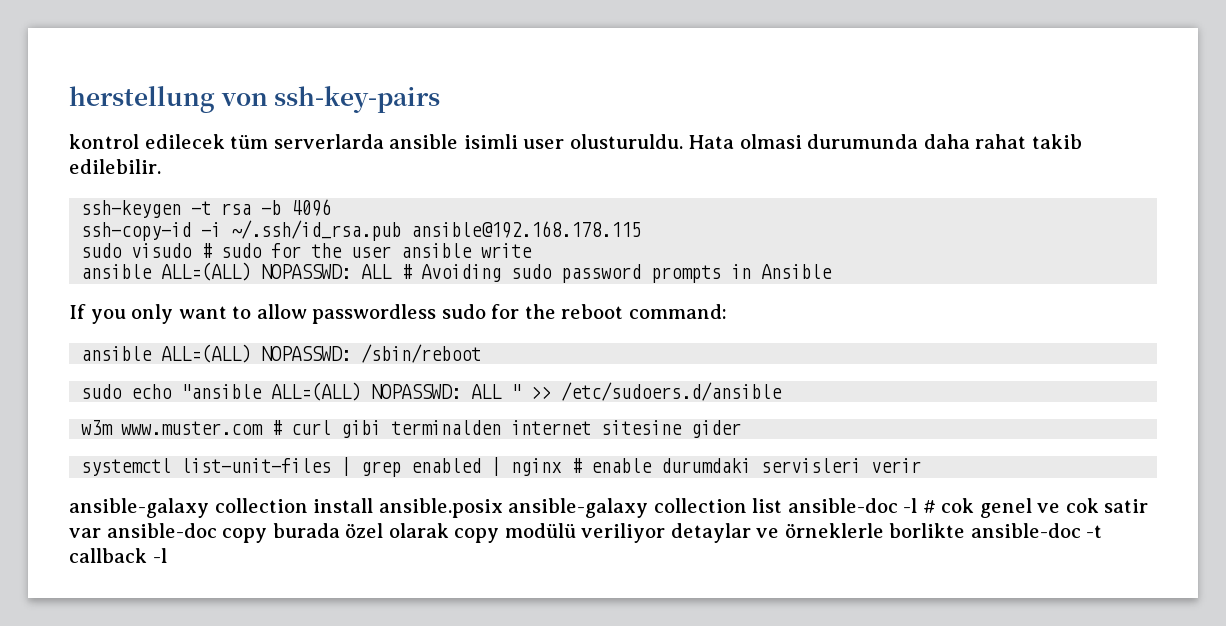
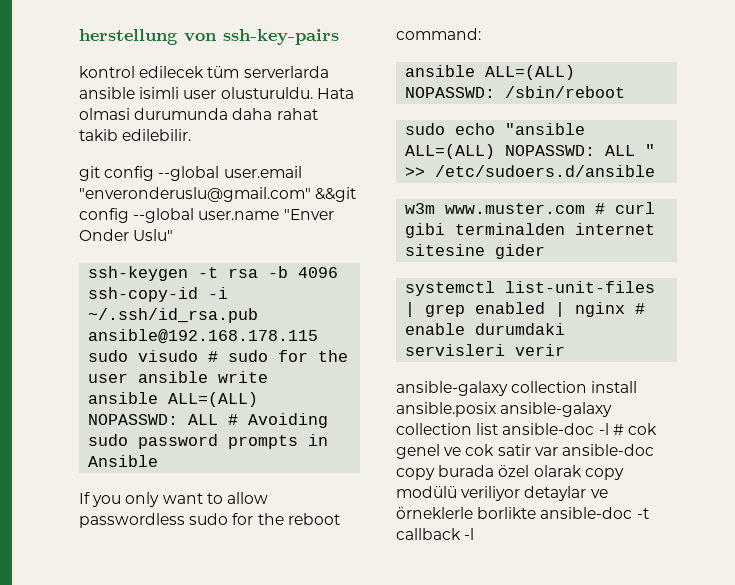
+ git config --global user.email "enveronderuslu@gmail.com" &&git config --global user.name "Enver Onder Uslu"

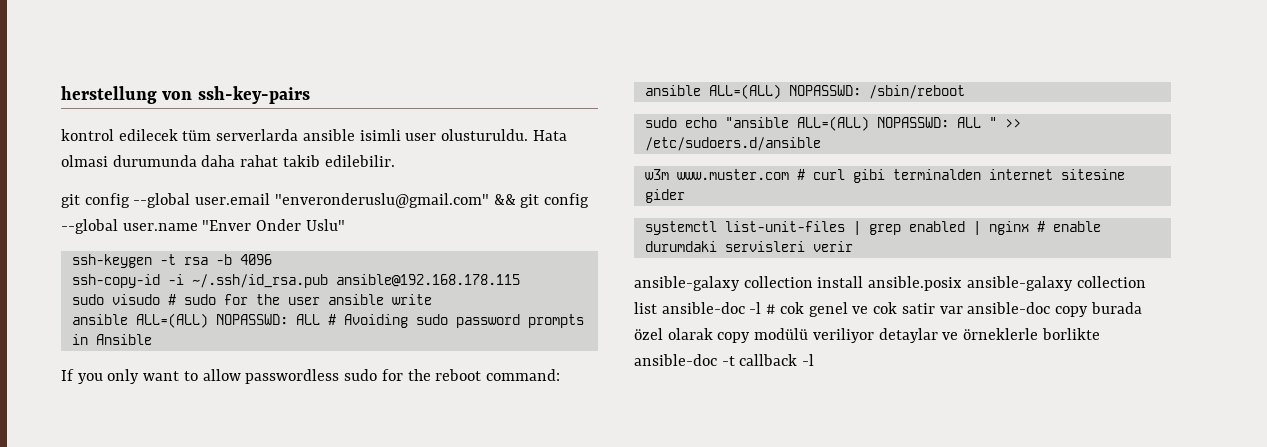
- git config --global user.email "enveronderuslu@gmail.com" &&git config --global user.name "Enver Onder Uslu"
+ git config --global user.email "enveronderuslu@gmail.com" && git config --global user.name "Enver Onder Uslu"

